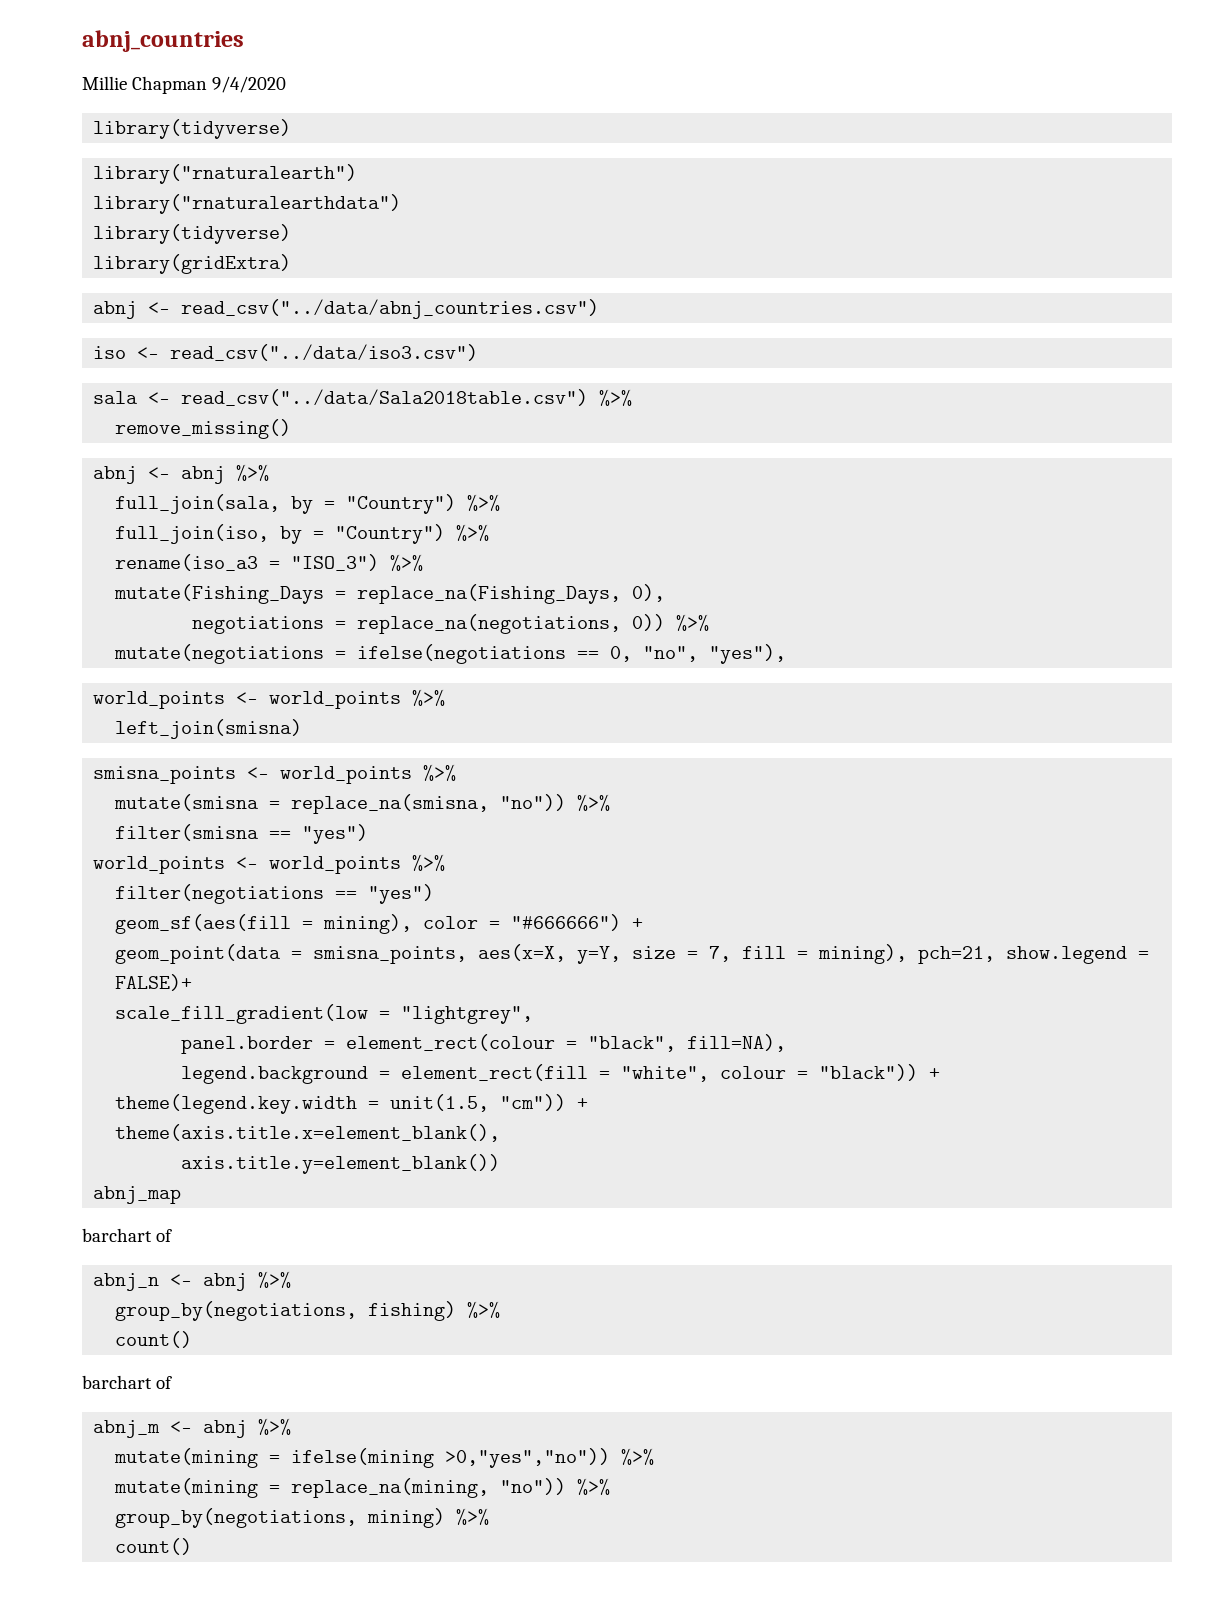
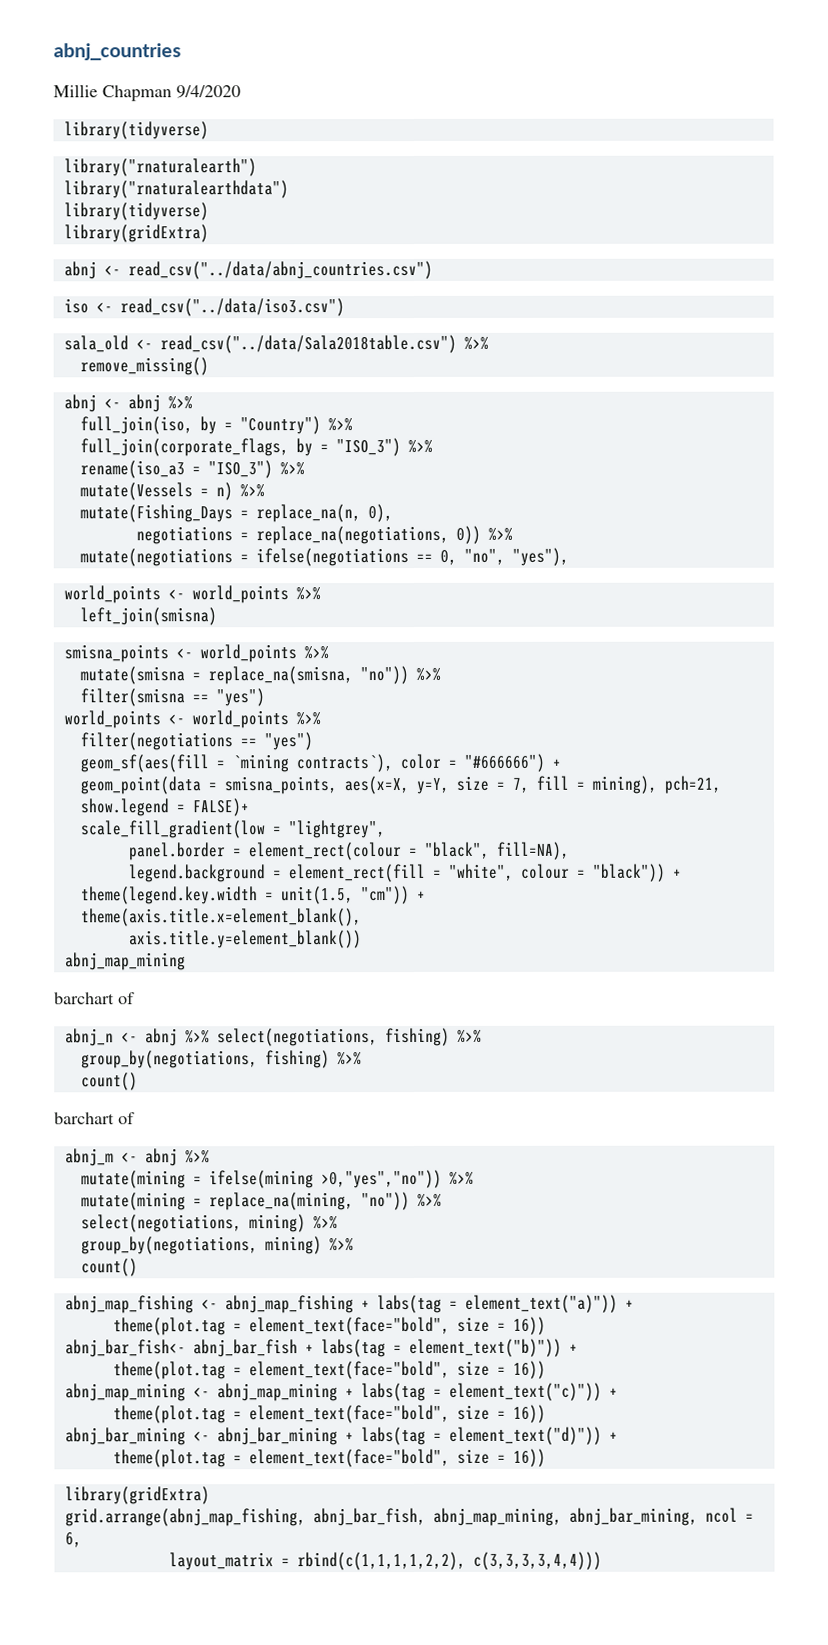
- sala <- read_csv("../data/Sala2018table.csv") %>%
+ sala_old <- read_csv("../data/Sala2018table.csv") %>%
- full_join(sala, by = "Country") %>%
  full_join(iso, by = "Country") %>%
+ full_join(corporate_flags, by = "ISO_3") %>%
+ mutate(Vessels = n) %>%
- mutate(Fishing_Days = replace_na(Fishing_Days, 0),
+ mutate(Fishing_Days = replace_na(n, 0),
- geom_sf(aes(fill = mining), color = "#666666") +
+ geom_sf(aes(fill = `mining contracts`), color = "#666666") +
  axis.title.y=element_blank())
- abnj_map
+ abnj_map_mining
- abnj_n <- abnj %>%
+ abnj_n <- abnj %>% select(negotiations, fishing) %>%
+ select(negotiations, mining) %>%
+ abnj_map_fishing <- abnj_map_fishing + labs(tag = element_text("a)")) +
+ theme(plot.tag = element_text(face="bold", size = 16))
+ abnj_bar_fish<- abnj_bar_fish + labs(tag = element_text("b)")) +
+ theme(plot.tag = element_text(face="bold", size = 16))
+ abnj_map_mining <- abnj_map_mining + labs(tag = element_text("c)")) +
+ theme(plot.tag = element_text(face="bold", size = 16))
+ abnj_bar_mining <- abnj_bar_mining + labs(tag = element_text("d)")) +
+ theme(plot.tag = element_text(face="bold", size = 16))
+ library(gridExtra)
+ grid.arrange(abnj_map_fishing, abnj_bar_fish, abnj_map_mining, abnj_bar_mining, ncol = 6,
+ layout_matrix = rbind(c(1,1,1,1,2,2), c(3,3,3,3,4,4)))

